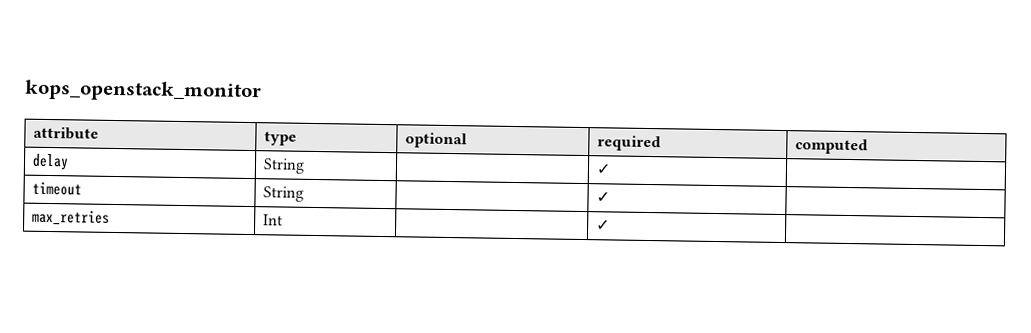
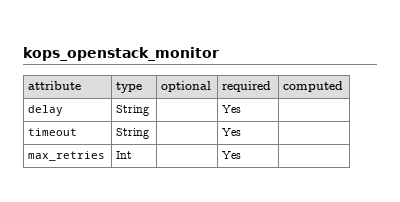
- delay | String | | ✓ |
+ delay | String | | Yes |
- timeout | String | | ✓ |
+ timeout | String | | Yes |
- max_retries | Int | | ✓ |
+ max_retries | Int | | Yes |

